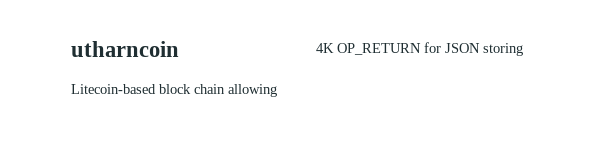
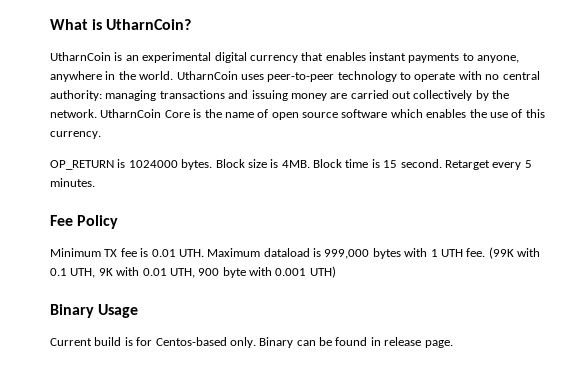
- utharncoin
- Litecoin-based block chain allowing 4K OP_RETURN for JSON storing
+ What is UtharnCoin?
+ UtharnCoin is an experimental digital currency that enables instant payments to anyone, anywhere in the world. UtharnCoin uses peer-to-peer technology to operate with no central authority: managing transactions and issuing money are carried out collectively by the network. UtharnCoin Core is the name of open source software which enables the use of this currency.
+ OP_RETURN is 1024000 bytes. Block size is 4MB. Block time is 15 second. Retarget every 5 minutes.
+ Fee Policy
+ Minimum TX fee is 0.01 UTH. Maximum dataload is 999,000 bytes with 1 UTH fee. (99K with 0.1 UTH, 9K with 0.01 UTH, 900 byte with 0.001 UTH)
+ Binary Usage
+ Current build is for Centos-based only. Binary can be found in release page.

